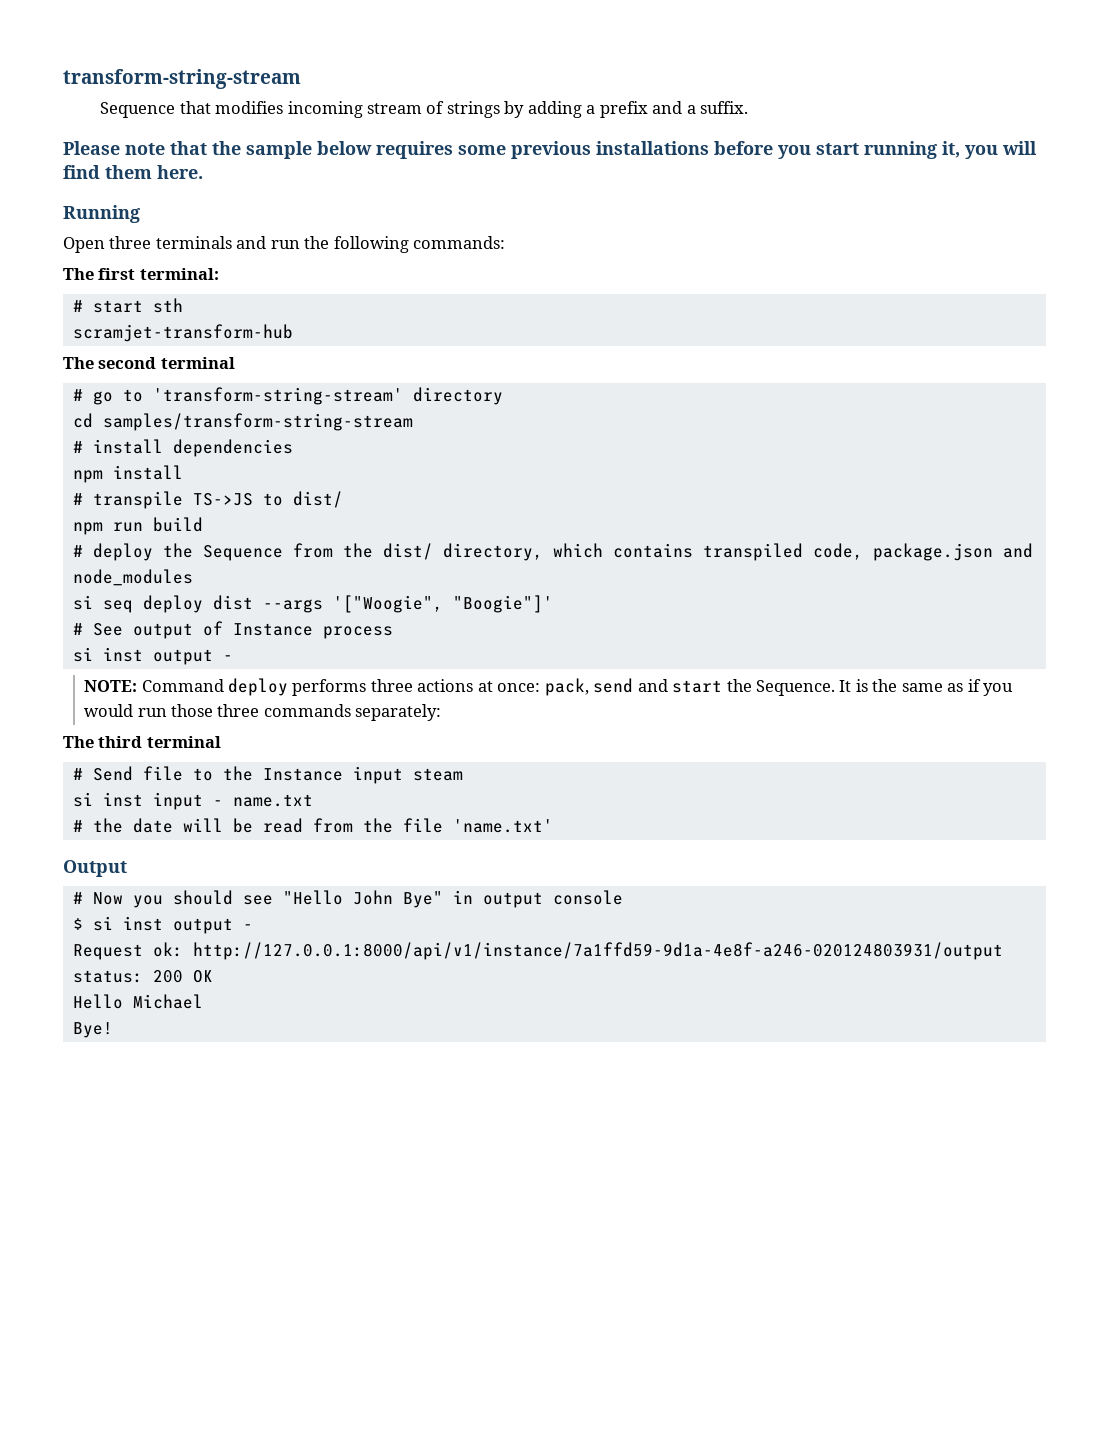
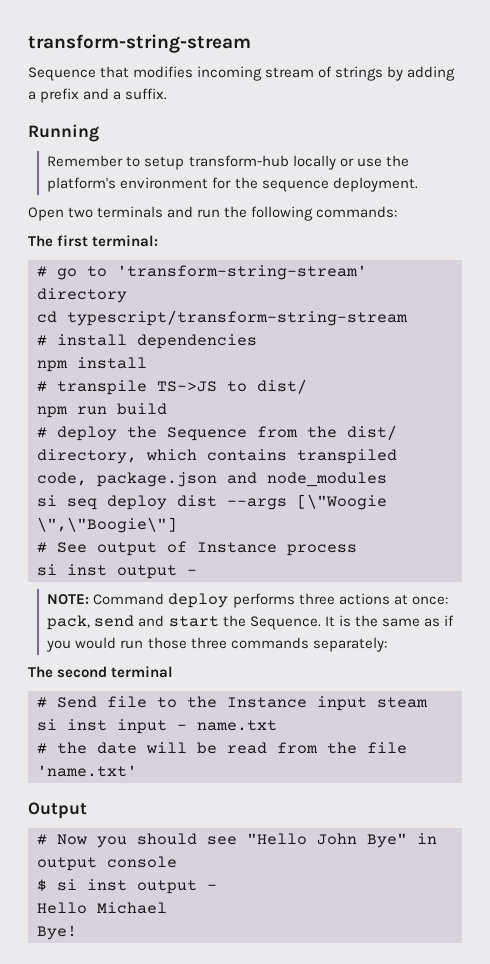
- Please note that the sample below requires some previous installations before you start running it, you will find them here.
  Running
+ Remember to setup transform-hub locally or use the platform's environment for the sequence deployment.
- Open three terminals and run the following commands:
+ Open two terminals and run the following commands:
- # start sth
- scramjet-transform-hub
- The second terminal
- cd samples/transform-string-stream
+ cd typescript/transform-string-stream
- si seq deploy dist --args '["Woogie", "Boogie"]'
+ si seq deploy dist --args [\"Woogie \",\"Boogie\"]
- The third terminal
+ The second terminal
- Request ok: http://127.0.0.1:8000/api/v1/instance/7a1ffd59-9d1a-4e8f-a246-020124803931/output status: 200 OK

